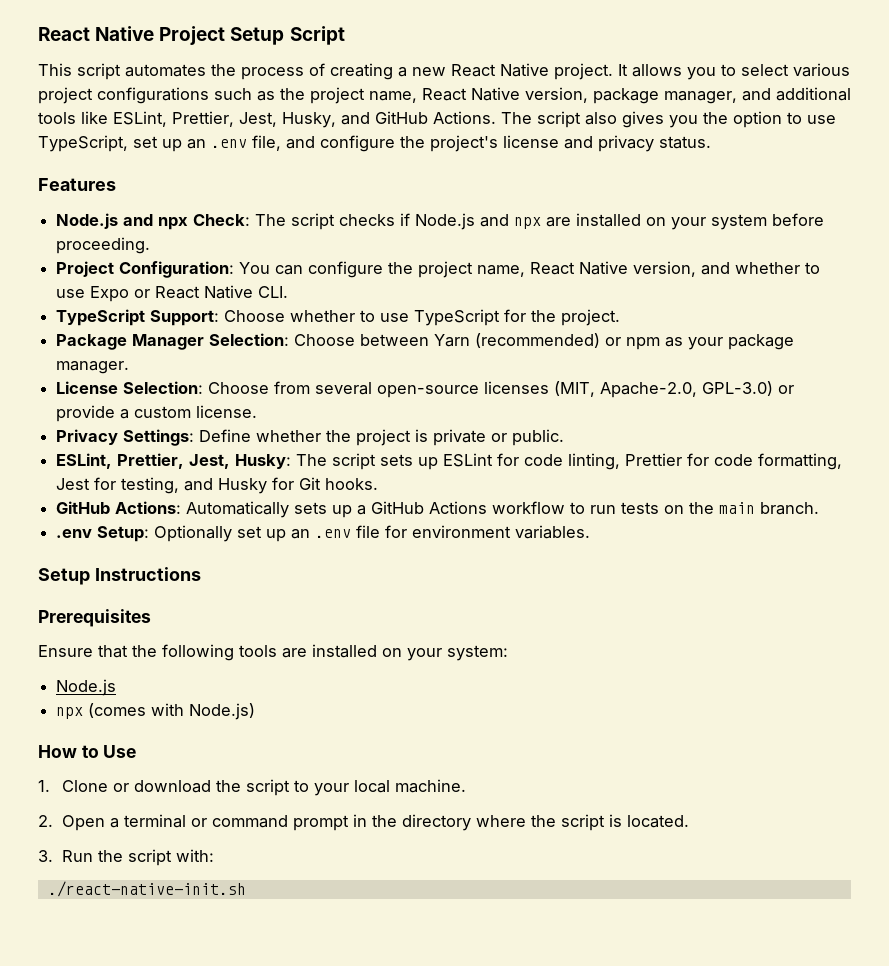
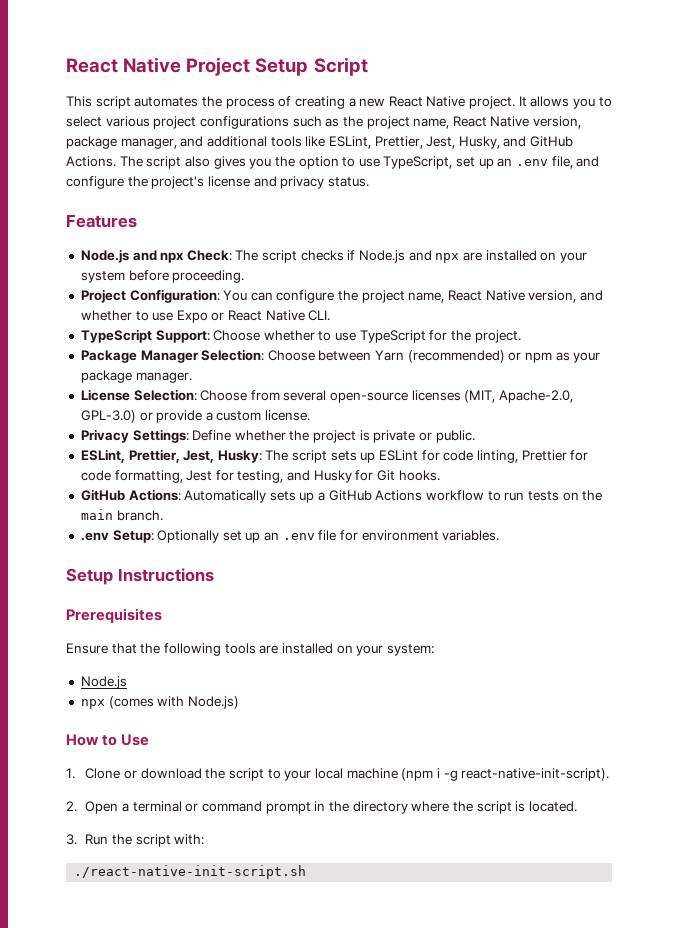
- 1. Clone or download the script to your local machine.
+ 1. Clone or download the script to your local machine (npm i -g react-native-init-script).
- ./react-native-init.sh
+ ./react-native-init-script.sh

